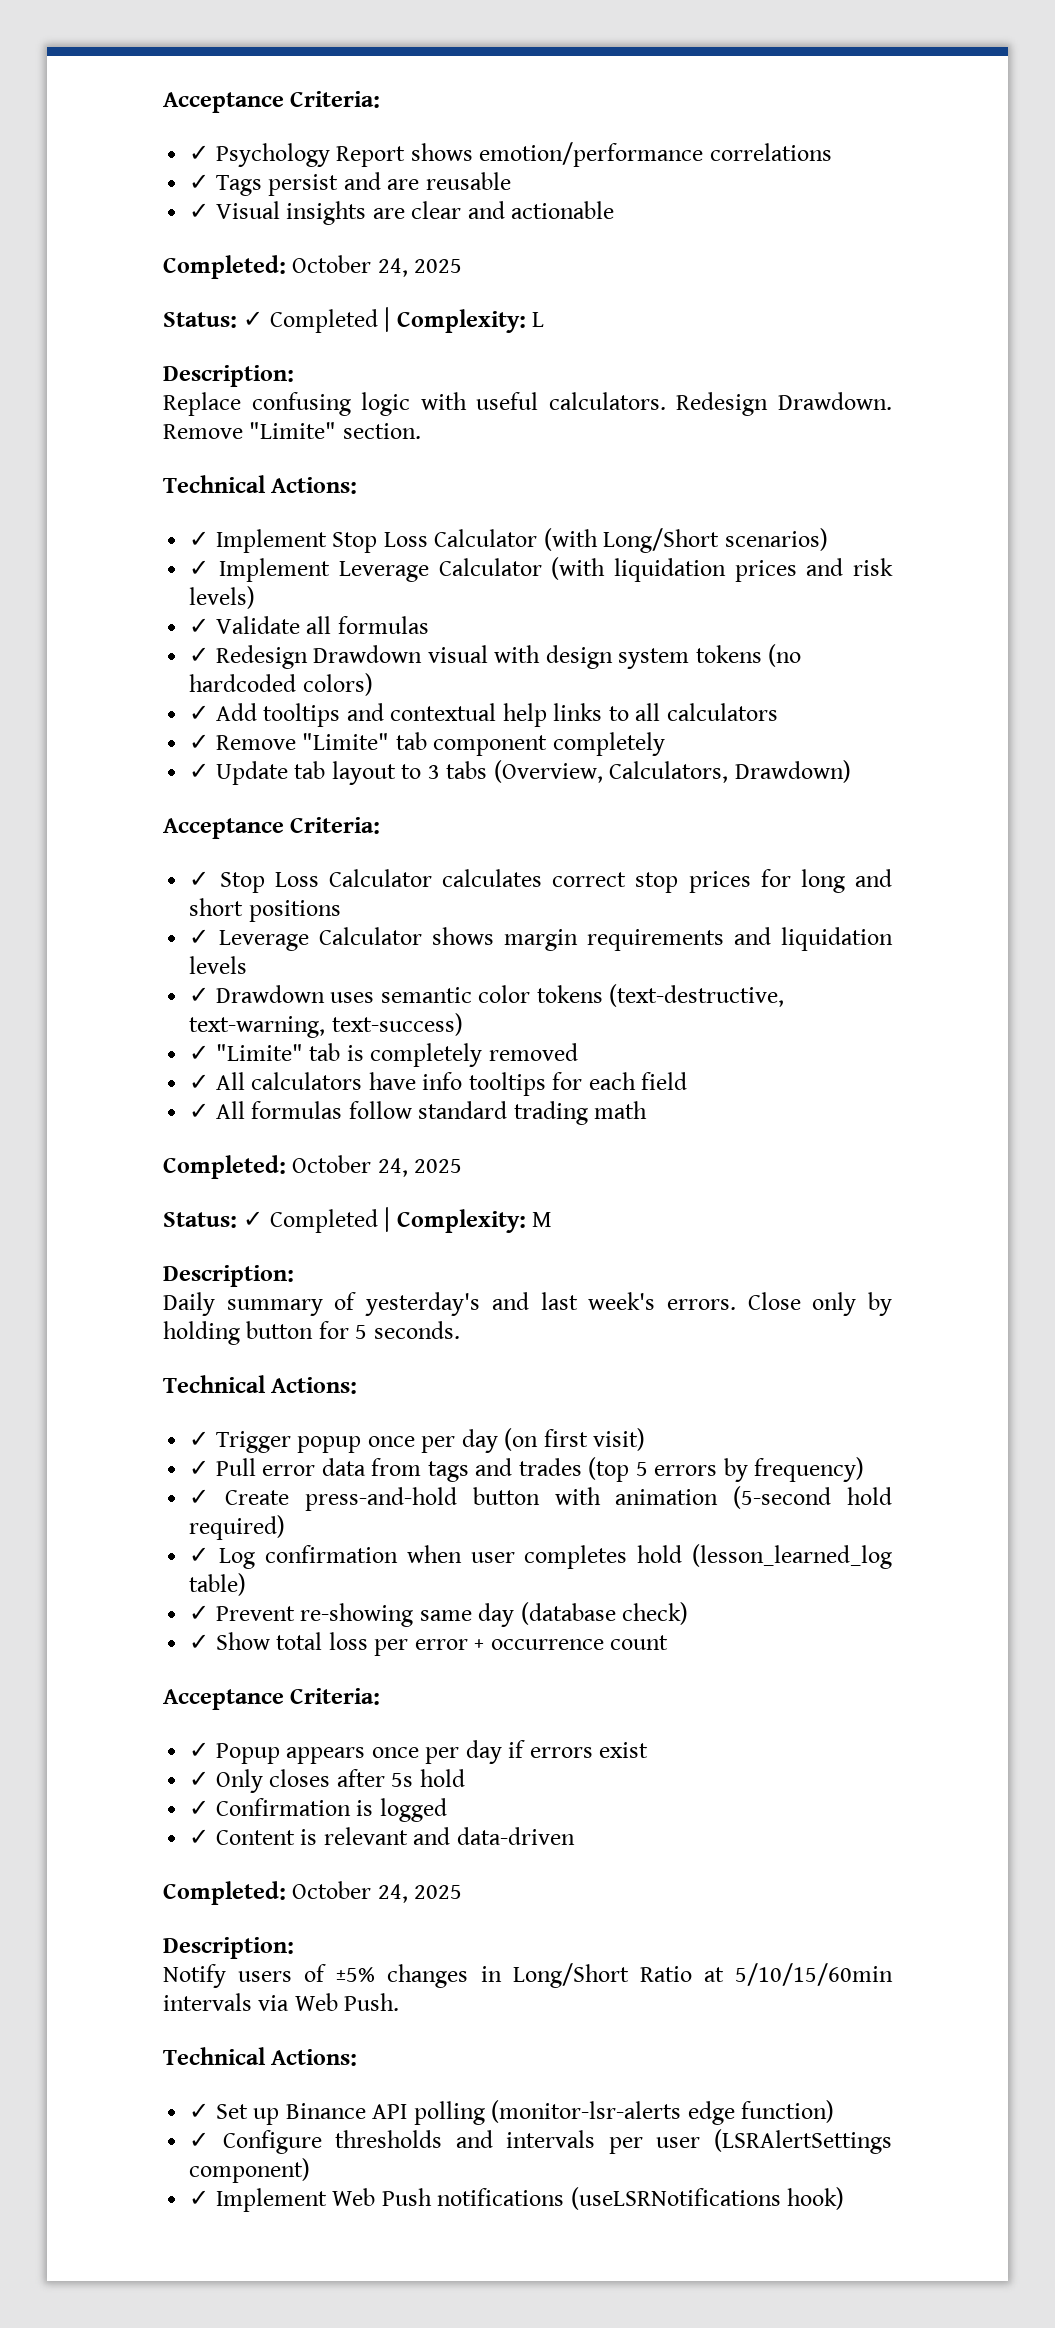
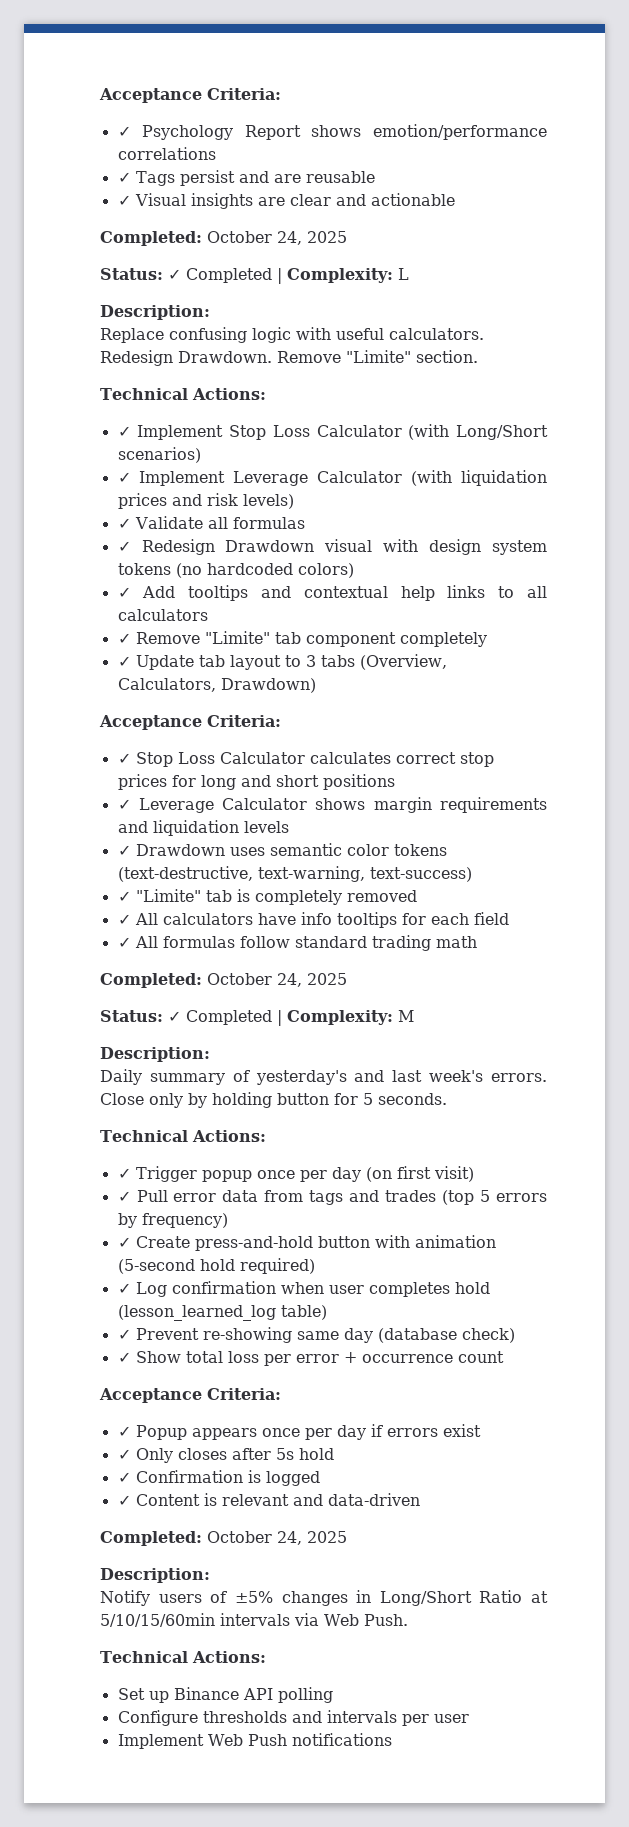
- ✓ Set up Binance API polling (monitor-lsr-alerts edge function)
- ✓ Configure thresholds and intervals per user (LSRAlertSettings component)
- ✓ Implement Web Push notifications (useLSRNotifications hook)
+ Set up Binance API polling
+ Configure thresholds and intervals per user
+ Implement Web Push notifications

